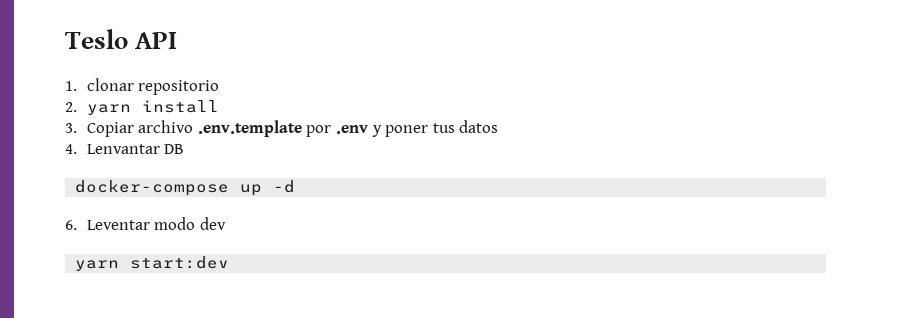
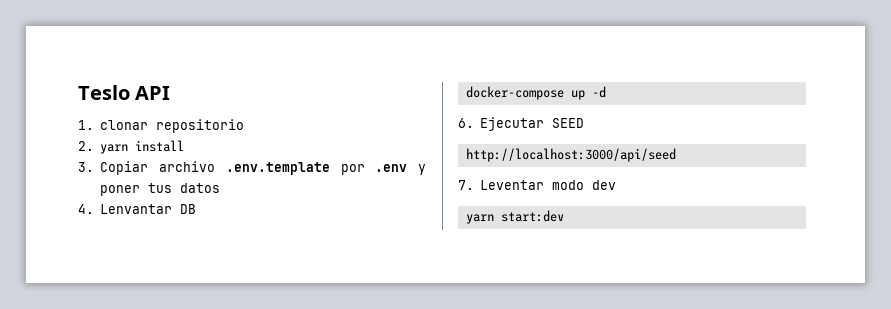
- 6. Leventar modo dev
+ 6. Ejecutar SEED
+ http://localhost:3000/api/seed
+ 7. Leventar modo dev

